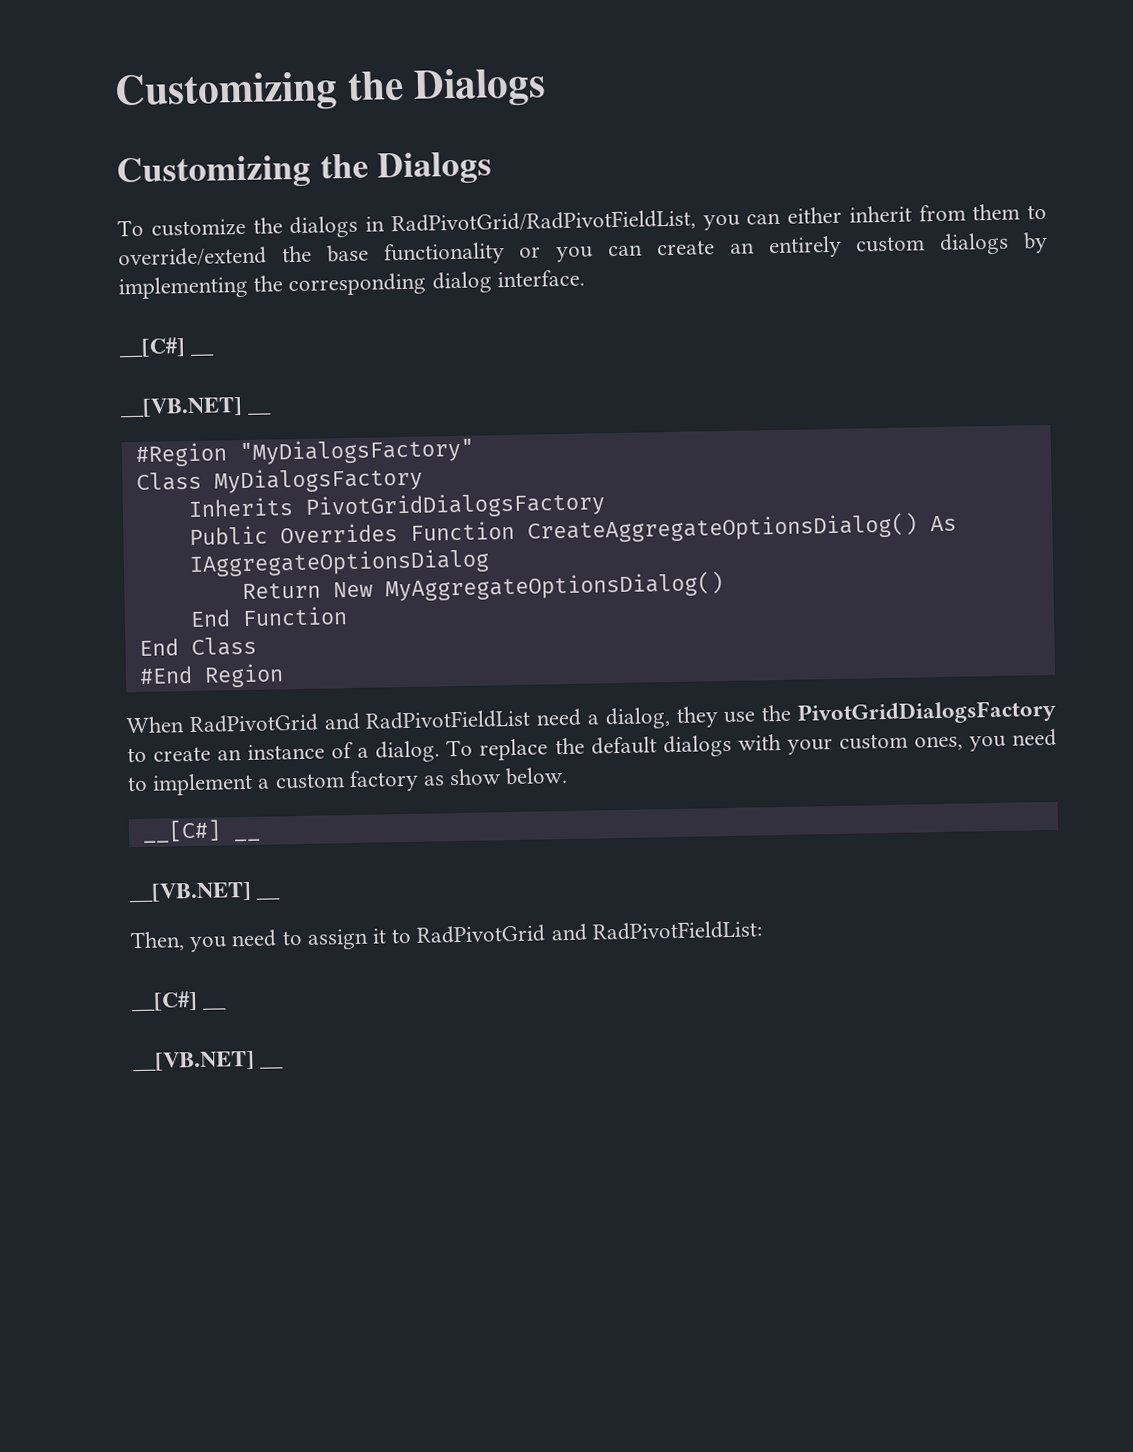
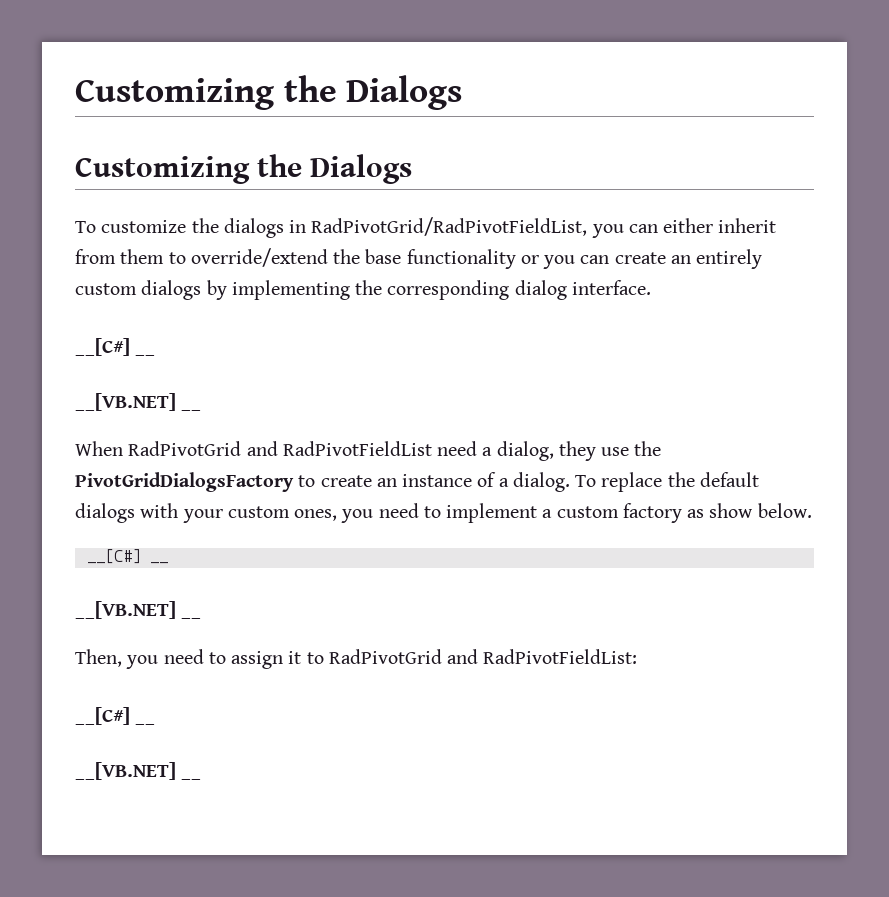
- #Region "MyDialogsFactory"
- Class MyDialogsFactory
- Inherits PivotGridDialogsFactory
- Public Overrides Function CreateAggregateOptionsDialog() As IAggregateOptionsDialog
- Return New MyAggregateOptionsDialog()
- End Function
- End Class
- #End Region

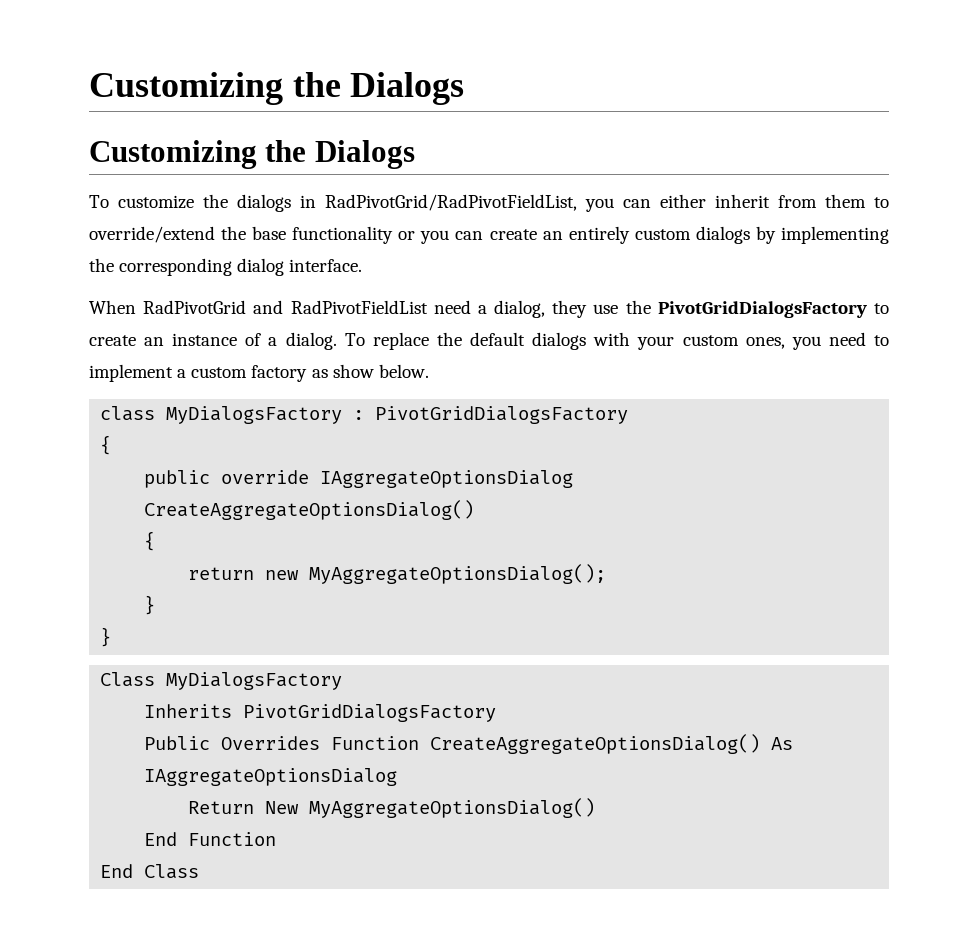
  To customize the dialogs in RadPivotGrid/RadPivotFieldList, you can either inherit from them to override/extend the base functionality or you can create an entirely custom dialogs by implementing the corresponding dialog interface.
- __[C#] __
- __[VB.NET] __
  To replace the default dialogs with your custom ones, you need to implement a custom factory as show below.
- __[C#] __
- __[VB.NET] __
- Then, you need to assign it to RadPivotGrid and RadPivotFieldList:
- __[C#] __
- __[VB.NET] __
+ class MyDialogsFactory : PivotGridDialogsFactory
+ {
+ public override IAggregateOptionsDialog CreateAggregateOptionsDialog()
+ {
+ return new MyAggregateOptionsDialog();
+ }
+ }
+ Class MyDialogsFactory
+ Inherits PivotGridDialogsFactory
+ Public Overrides Function CreateAggregateOptionsDialog() As IAggregateOptionsDialog
+ Return New MyAggregateOptionsDialog()
+ End Function
+ End Class

